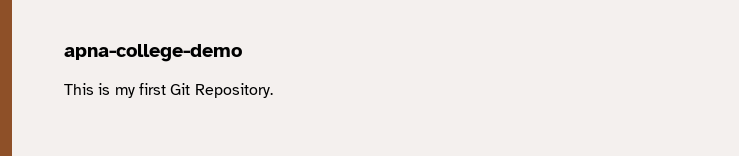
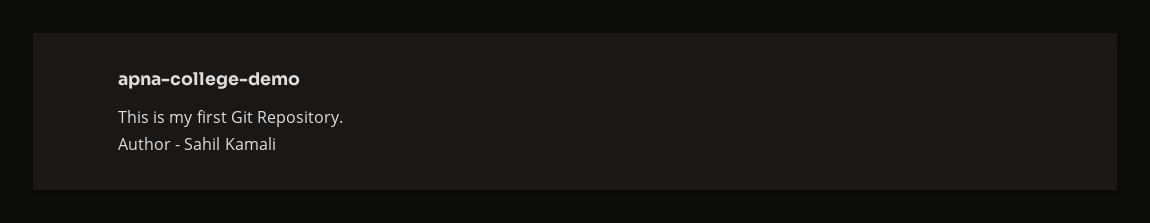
+ Author - Sahil Kamali

